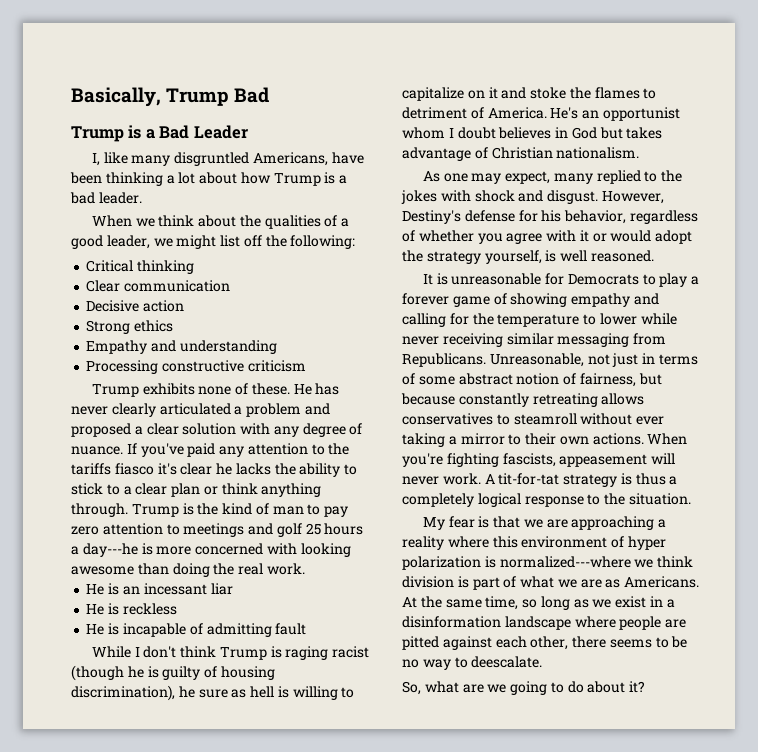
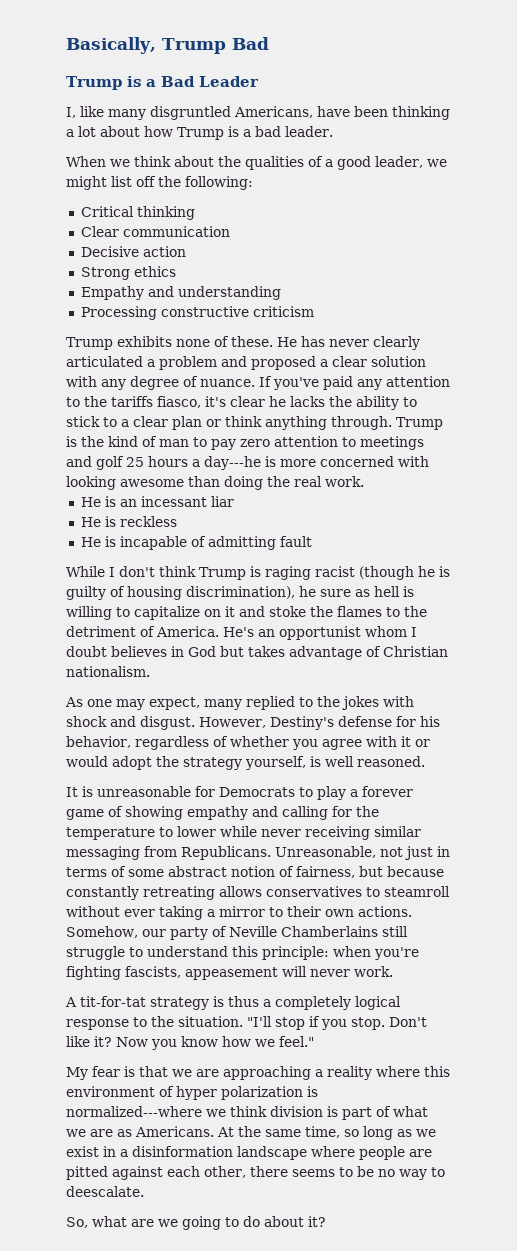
- If you've paid any attention to the tariffs fiasco it's clear he lacks the ability to stick to a clear plan or think anything through.
+ If you've paid any attention to the tariffs fiasco, it's clear he lacks the ability to stick to a clear plan or think anything through.
- While I don't think Trump is raging racist (though he is guilty of housing discrimination), he sure as hell is willing to capitalize on it and stoke the flames to detriment of America.
+ While I don't think Trump is raging racist (though he is guilty of housing discrimination), he sure as hell is willing to capitalize on it and stoke the flames to the detriment of America.
- When you're fighting fascists, appeasement will never work. A tit-for-tat strategy is thus a completely logical response to the situation.
+ Somehow, our party of Neville Chamberlains still struggle to understand this principle: when you're fighting fascists, appeasement will never work.
+ A tit-for-tat strategy is thus a completely logical response to the situation. "I'll stop if you stop. Don't like it? Now you know how we feel."

